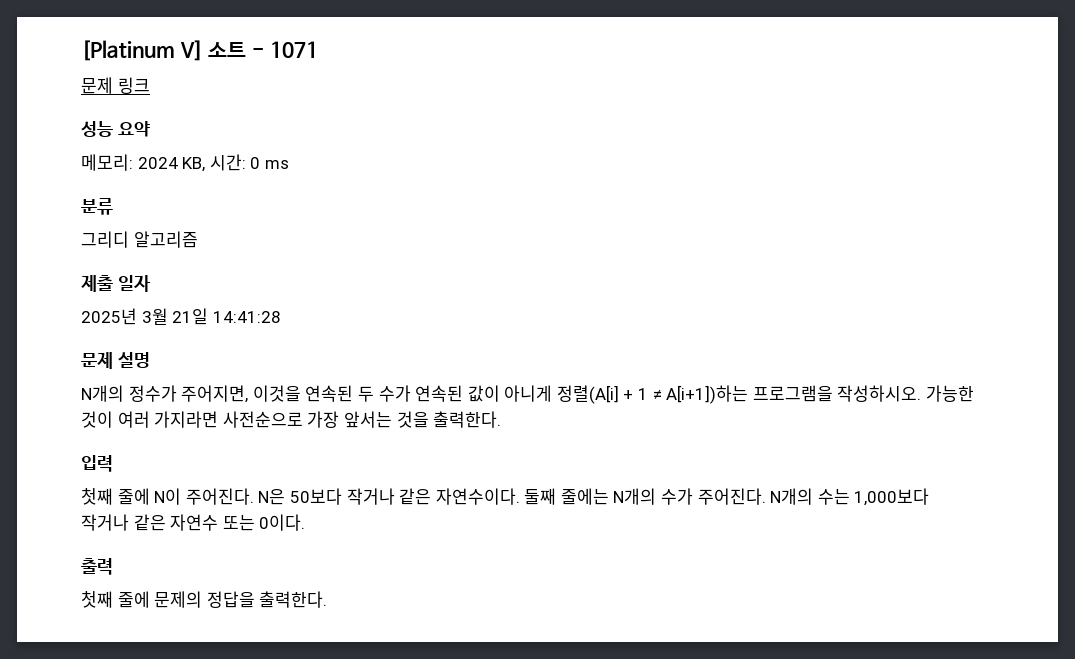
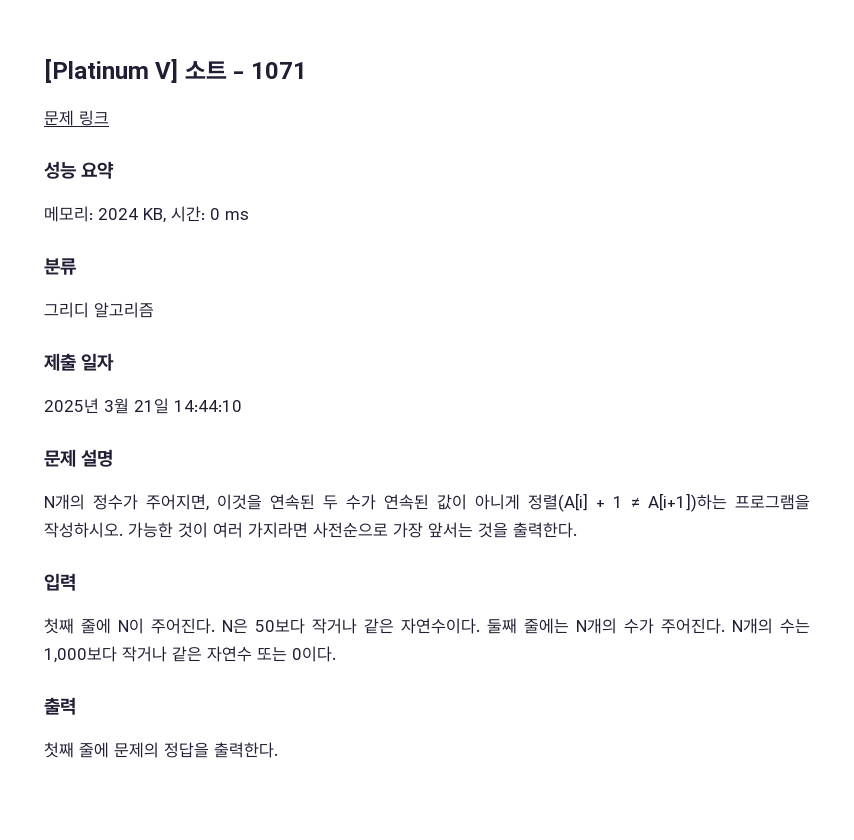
- 2025년 3월 21일 14:41:28
+ 2025년 3월 21일 14:44:10

